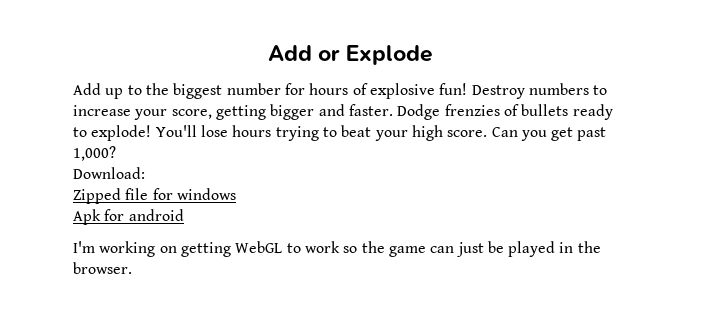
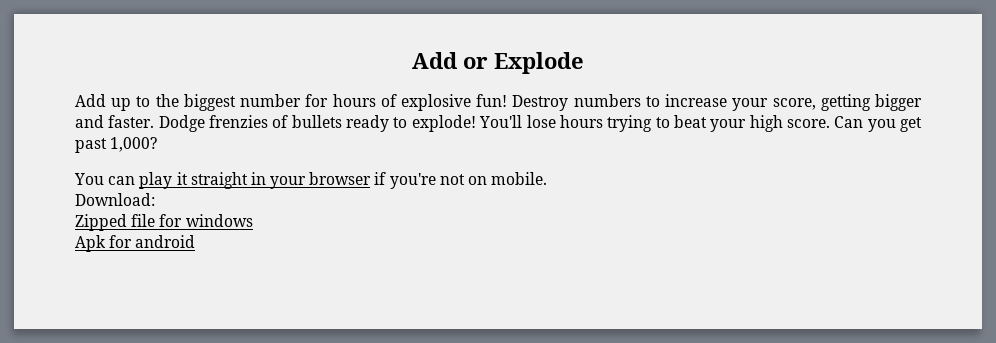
+ You can play it straight in your browser if you're not on mobile.
- I'm working on getting WebGL to work so the game can just be played in the browser.

